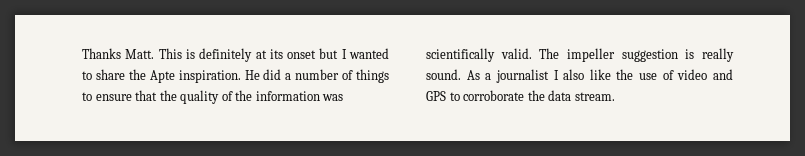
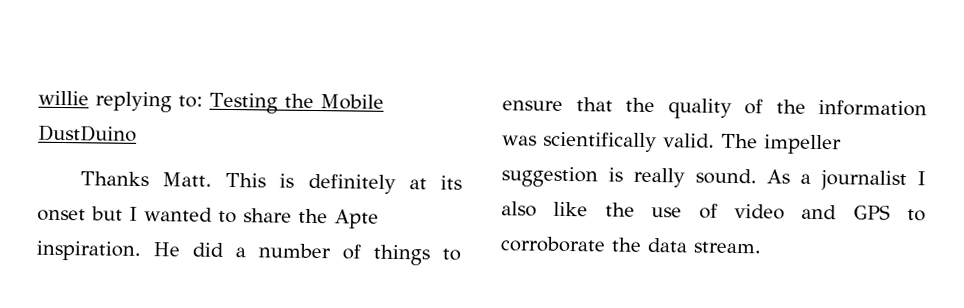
+ willie replying to: Testing the Mobile DustDuino

